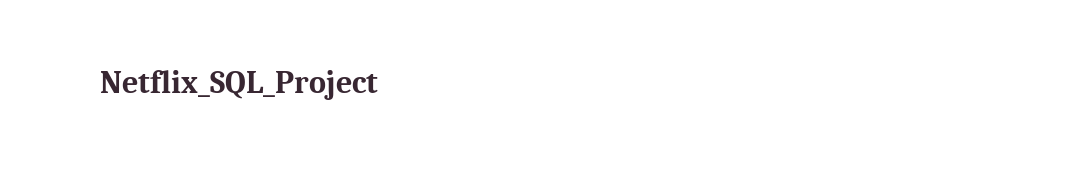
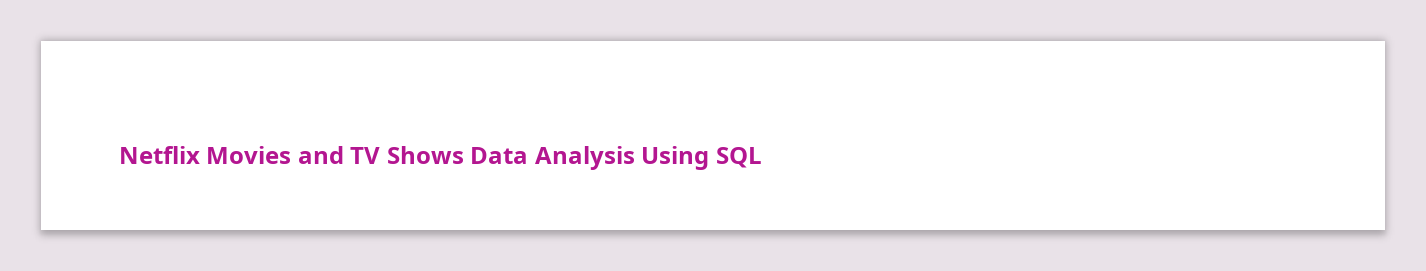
- Netflix_SQL_Project
+ Netflix Movies and TV Shows Data Analysis Using SQL

